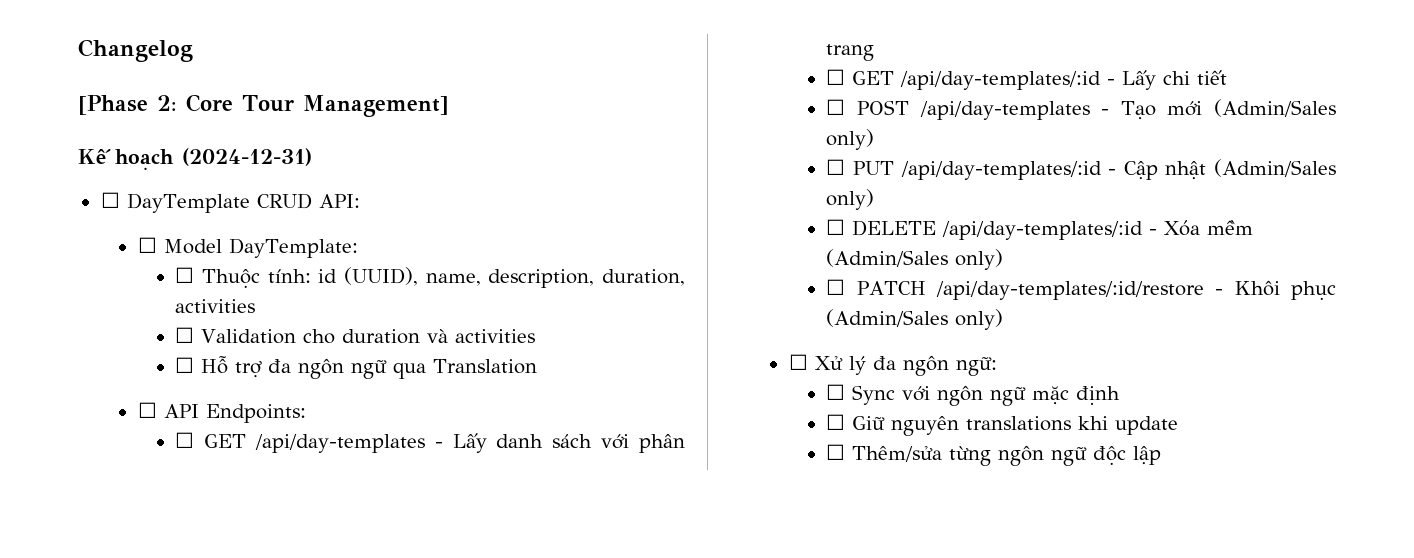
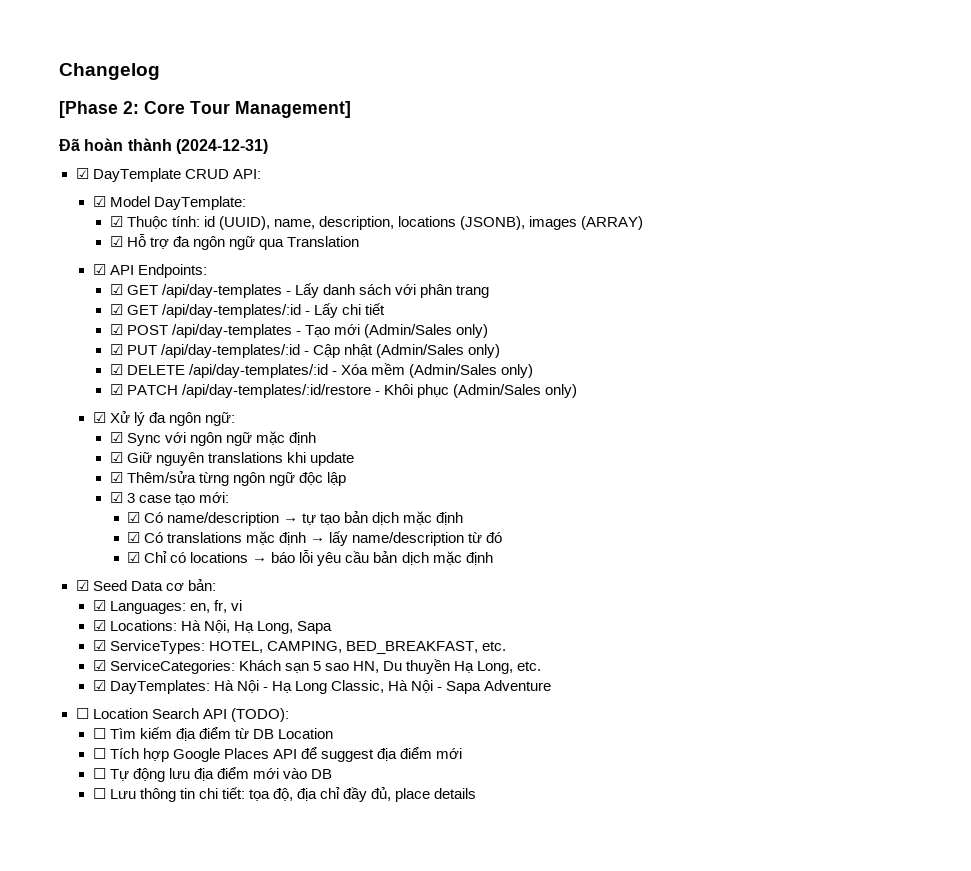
- Kế hoạch (2024-12-31)
+ Đã hoàn thành (2024-12-31)
- ☐ DayTemplate CRUD API:
+ ☑ DayTemplate CRUD API:
- ☐ Model DayTemplate:
+ ☑ Model DayTemplate:
- ☐ Thuộc tính: id (UUID), name, description, duration, activities
- ☐ Validation cho duration và activities
- ☐ Hỗ trợ đa ngôn ngữ qua Translation
+ ☑ Thuộc tính: id (UUID), name, description, locations (JSONB), images (ARRAY)
+ ☑ Hỗ trợ đa ngôn ngữ qua Translation
- ☐ API Endpoints:
+ ☑ API Endpoints:
- ☐ GET /api/day-templates - Lấy danh sách với phân trang
+ ☑ GET /api/day-templates - Lấy danh sách với phân trang
- ☐ GET /api/day-templates/:id - Lấy chi tiết
+ ☑ GET /api/day-templates/:id - Lấy chi tiết
- ☐ POST /api/day-templates - Tạo mới (Admin/Sales only)
+ ☑ POST /api/day-templates - Tạo mới (Admin/Sales only)
- ☐ PUT /api/day-templates/:id - Cập nhật (Admin/Sales only)
+ ☑ PUT /api/day-templates/:id - Cập nhật (Admin/Sales only)
- ☐ DELETE /api/day-templates/:id - Xóa mềm (Admin/Sales only)
+ ☑ DELETE /api/day-templates/:id - Xóa mềm (Admin/Sales only)
- ☐ PATCH /api/day-templates/:id/restore - Khôi phục (Admin/Sales only)
+ ☑ PATCH /api/day-templates/:id/restore - Khôi phục (Admin/Sales only)
- ☐ Xử lý đa ngôn ngữ:
+ ☑ Xử lý đa ngôn ngữ:
- ☐ Sync với ngôn ngữ mặc định
+ ☑ Sync với ngôn ngữ mặc định
- ☐ Giữ nguyên translations khi update
+ ☑ Giữ nguyên translations khi update
- ☐ Thêm/sửa từng ngôn ngữ độc lập
+ ☑ Thêm/sửa từng ngôn ngữ độc lập
+ ☑ 3 case tạo mới:
+ ☑ Có name/description → tự tạo bản dịch mặc định
+ ☑ Có translations mặc định → lấy name/description từ đó
+ ☑ Chỉ có locations → báo lỗi yêu cầu bản dịch mặc định
+ ☑ Seed Data cơ bản:
+ ☑ Languages: en, fr, vi
+ ☑ Locations: Hà Nội, Hạ Long, Sapa
+ ☑ ServiceTypes: HOTEL, CAMPING, BED_BREAKFAST, etc.
+ ☑ ServiceCategories: Khách sạn 5 sao HN, Du thuyền Hạ Long, etc.
+ ☑ DayTemplates: Hà Nội - Hạ Long Classic, Hà Nội - Sapa Adventure
+ ☐ Location Search API (TODO):
+ ☐ Tìm kiếm địa điểm từ DB Location
+ ☐ Tích hợp Google Places API để suggest địa điểm mới
+ ☐ Tự động lưu địa điểm mới vào DB
+ ☐ Lưu thông tin chi tiết: tọa độ, địa chỉ đầy đủ, place details

